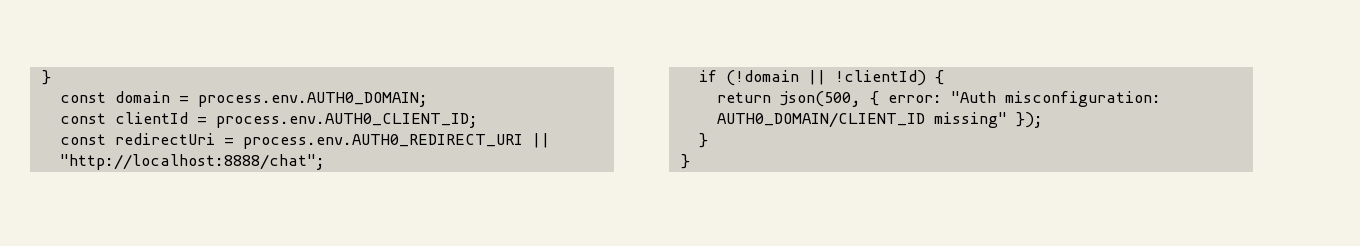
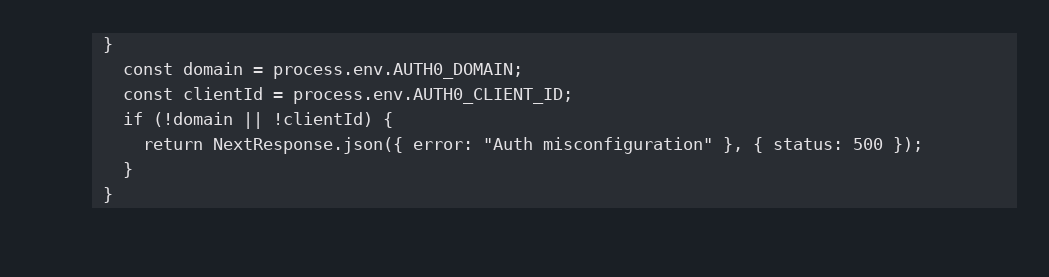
- const redirectUri = process.env.AUTH0_REDIRECT_URI || "http://localhost:8888/chat";
- return json(500, { error: "Auth misconfiguration: AUTH0_DOMAIN/CLIENT_ID missing" });
+ return NextResponse.json({ error: "Auth misconfiguration" }, { status: 500 });

